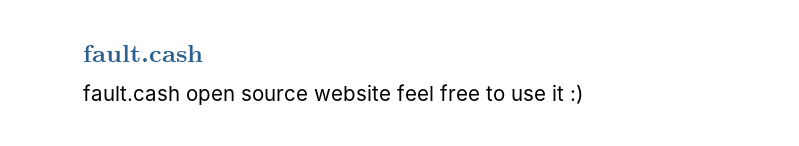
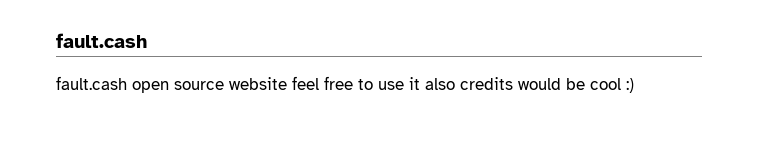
- fault.cash open source website feel free to use it :)
+ fault.cash open source website feel free to use it also credits would be cool :)

